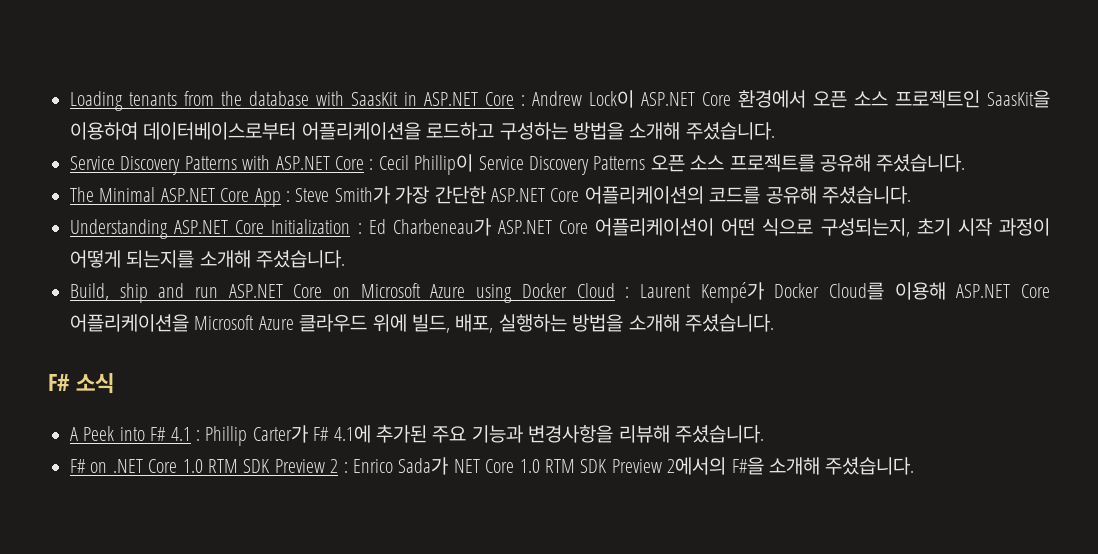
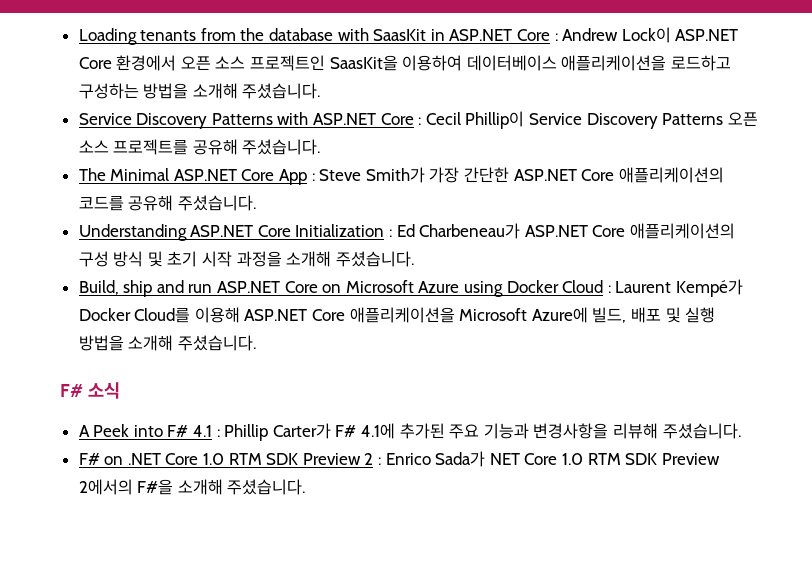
- Loading tenants from the database with SaasKit in ASP.NET Core : Andrew Lock이 ASP.NET Core 환경에서 오픈 소스 프로젝트인 SaasKit을 이용하여 데이터베이스로부터 어플리케이션을 로드하고 구성하는 방법을 소개해 주셨습니다.
+ Loading tenants from the database with SaasKit in ASP.NET Core : Andrew Lock이 ASP.NET Core 환경에서 오픈 소스 프로젝트인 SaasKit을 이용하여 데이터베이스 애플리케이션을 로드하고 구성하는 방법을 소개해 주셨습니다.
- The Minimal ASP.NET Core App : Steve Smith가 가장 간단한 ASP.NET Core 어플리케이션의 코드를 공유해 주셨습니다.
+ The Minimal ASP.NET Core App : Steve Smith가 가장 간단한 ASP.NET Core 애플리케이션의 코드를 공유해 주셨습니다.
- Understanding ASP.NET Core Initialization : Ed Charbeneau가 ASP.NET Core 어플리케이션이 어떤 식으로 구성되는지, 초기 시작 과정이 어떻게 되는지를 소개해 주셨습니다.
+ Understanding ASP.NET Core Initialization : Ed Charbeneau가 ASP.NET Core 애플리케이션의 구성 방식 및 초기 시작 과정을 소개해 주셨습니다.
- Build, ship and run ASP.NET Core on Microsoft Azure using Docker Cloud : Laurent Kempé가 Docker Cloud를 이용해 ASP.NET Core 어플리케이션을 Microsoft Azure 클라우드 위에 빌드, 배포, 실행하는 방법을 소개해 주셨습니다.
+ Build, ship and run ASP.NET Core on Microsoft Azure using Docker Cloud : Laurent Kempé가 Docker Cloud를 이용해 ASP.NET Core 애플리케이션을 Microsoft Azure에 빌드, 배포 및 실행 방법을 소개해 주셨습니다.

